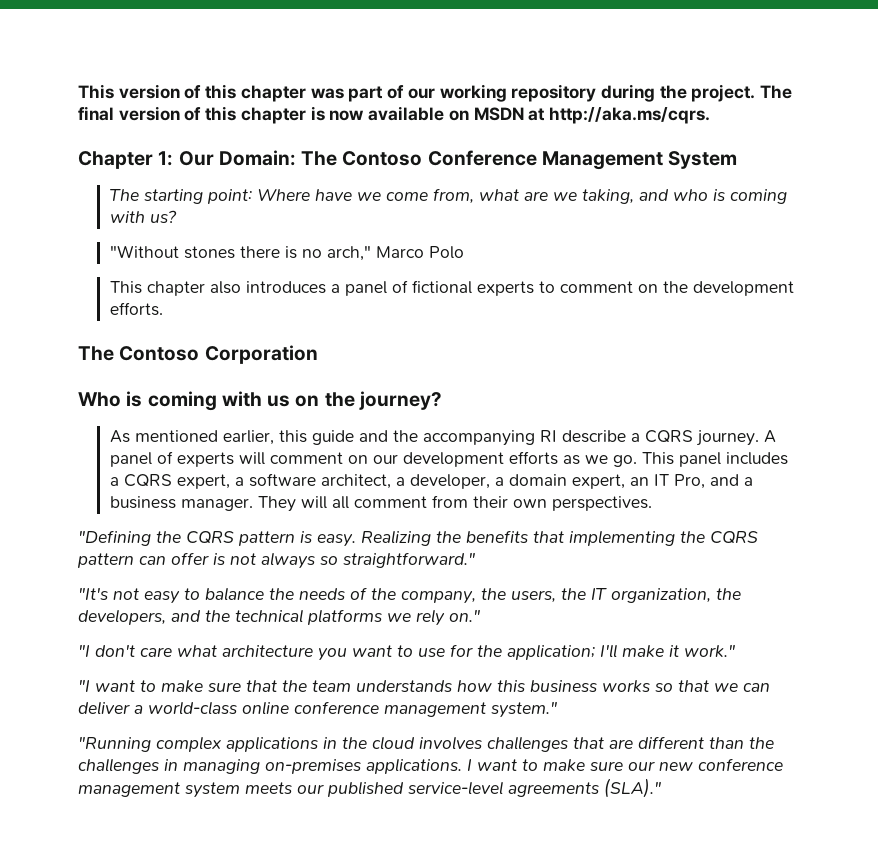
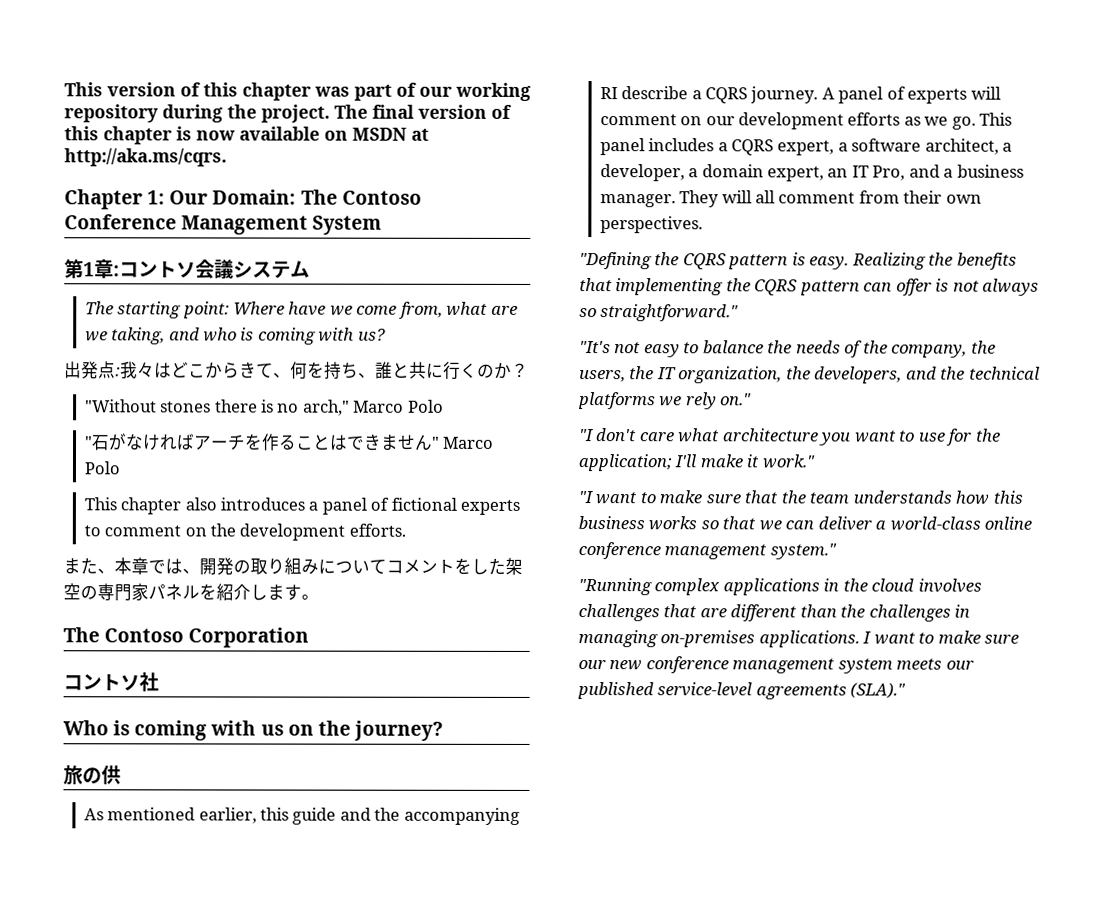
+ 第1章:コントソ会議システム
+ 出発点:我々はどこからきて、何を持ち、誰と共に行くのか？
+ "石がなければアーチを作ることはできません" Marco Polo
+ また、本章では、開発の取り組みについてコメントをした架空の専門家パネルを紹介します。
+ コントソ社
+ 旅の供

